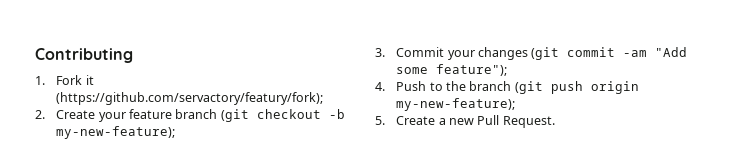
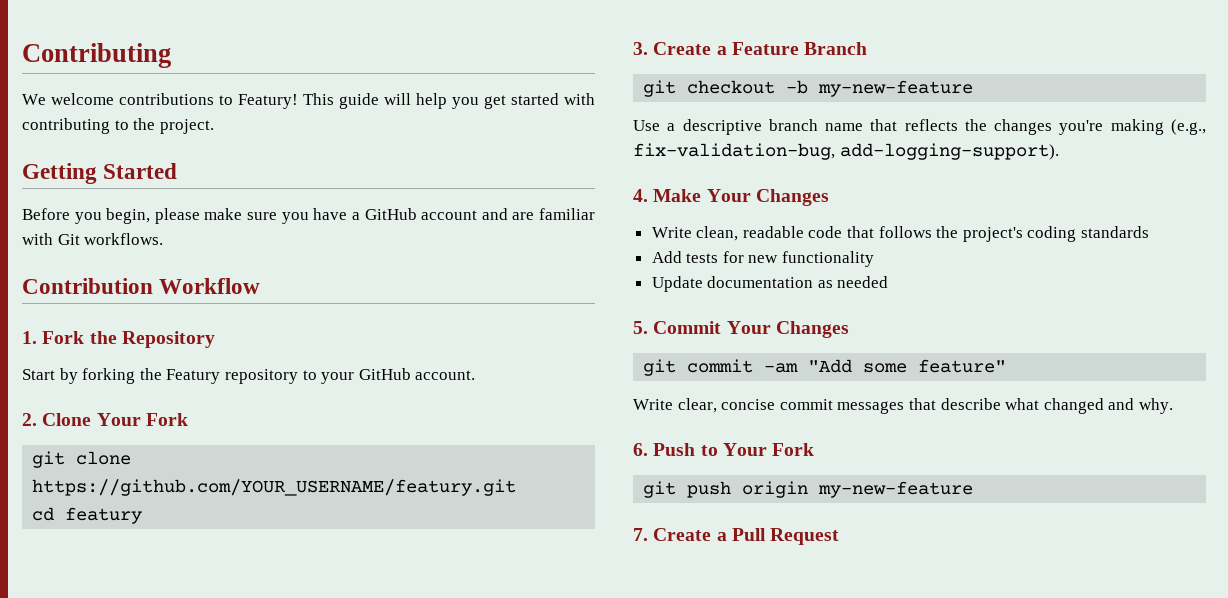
- 1. Fork it (https://github.com/servactory/featury/fork);
- 2. Create your feature branch (git checkout -b my-new-feature);
- 3. Commit your changes (git commit -am "Add some feature");
- 4. Push to the branch (git push origin my-new-feature);
- 5. Create a new Pull Request.
+ We welcome contributions to Featury! This guide will help you get started with contributing to the project.
+ Getting Started
+ Before you begin, please make sure you have a GitHub account and are familiar with Git workflows.
+ Contribution Workflow
+ 1. Fork the Repository
+ Start by forking the Featury repository to your GitHub account.
+ 2. Clone Your Fork
+ git clone https://github.com/YOUR_USERNAME/featury.git
+ cd featury
+ 3. Create a Feature Branch
+ git checkout -b my-new-feature
+ Use a descriptive branch name that reflects the changes you're making (e.g., fix-validation-bug, add-logging-support).
+ 4. Make Your Changes
+ Write clean, readable code that follows the project's coding standards
+ Add tests for new functionality
+ Update documentation as needed
+ 5. Commit Your Changes
+ git commit -am "Add some feature"
+ Write clear, concise commit messages that describe what changed and why.
+ 6. Push to Your Fork
+ git push origin my-new-feature
+ 7. Create a Pull Request

